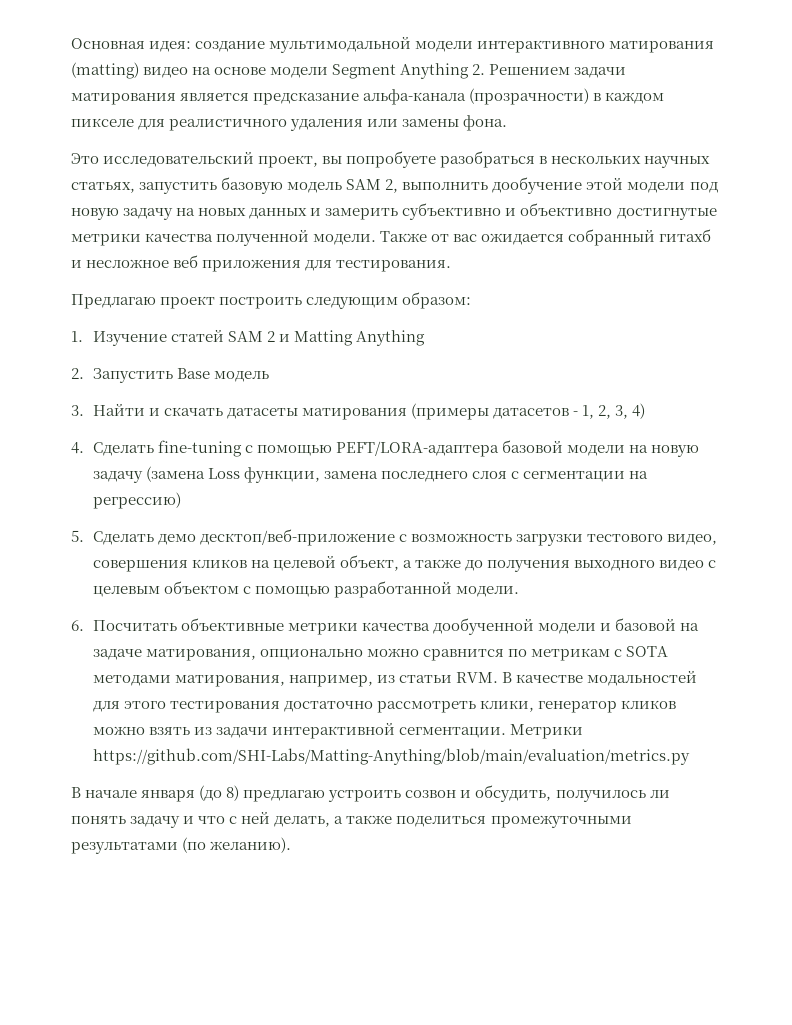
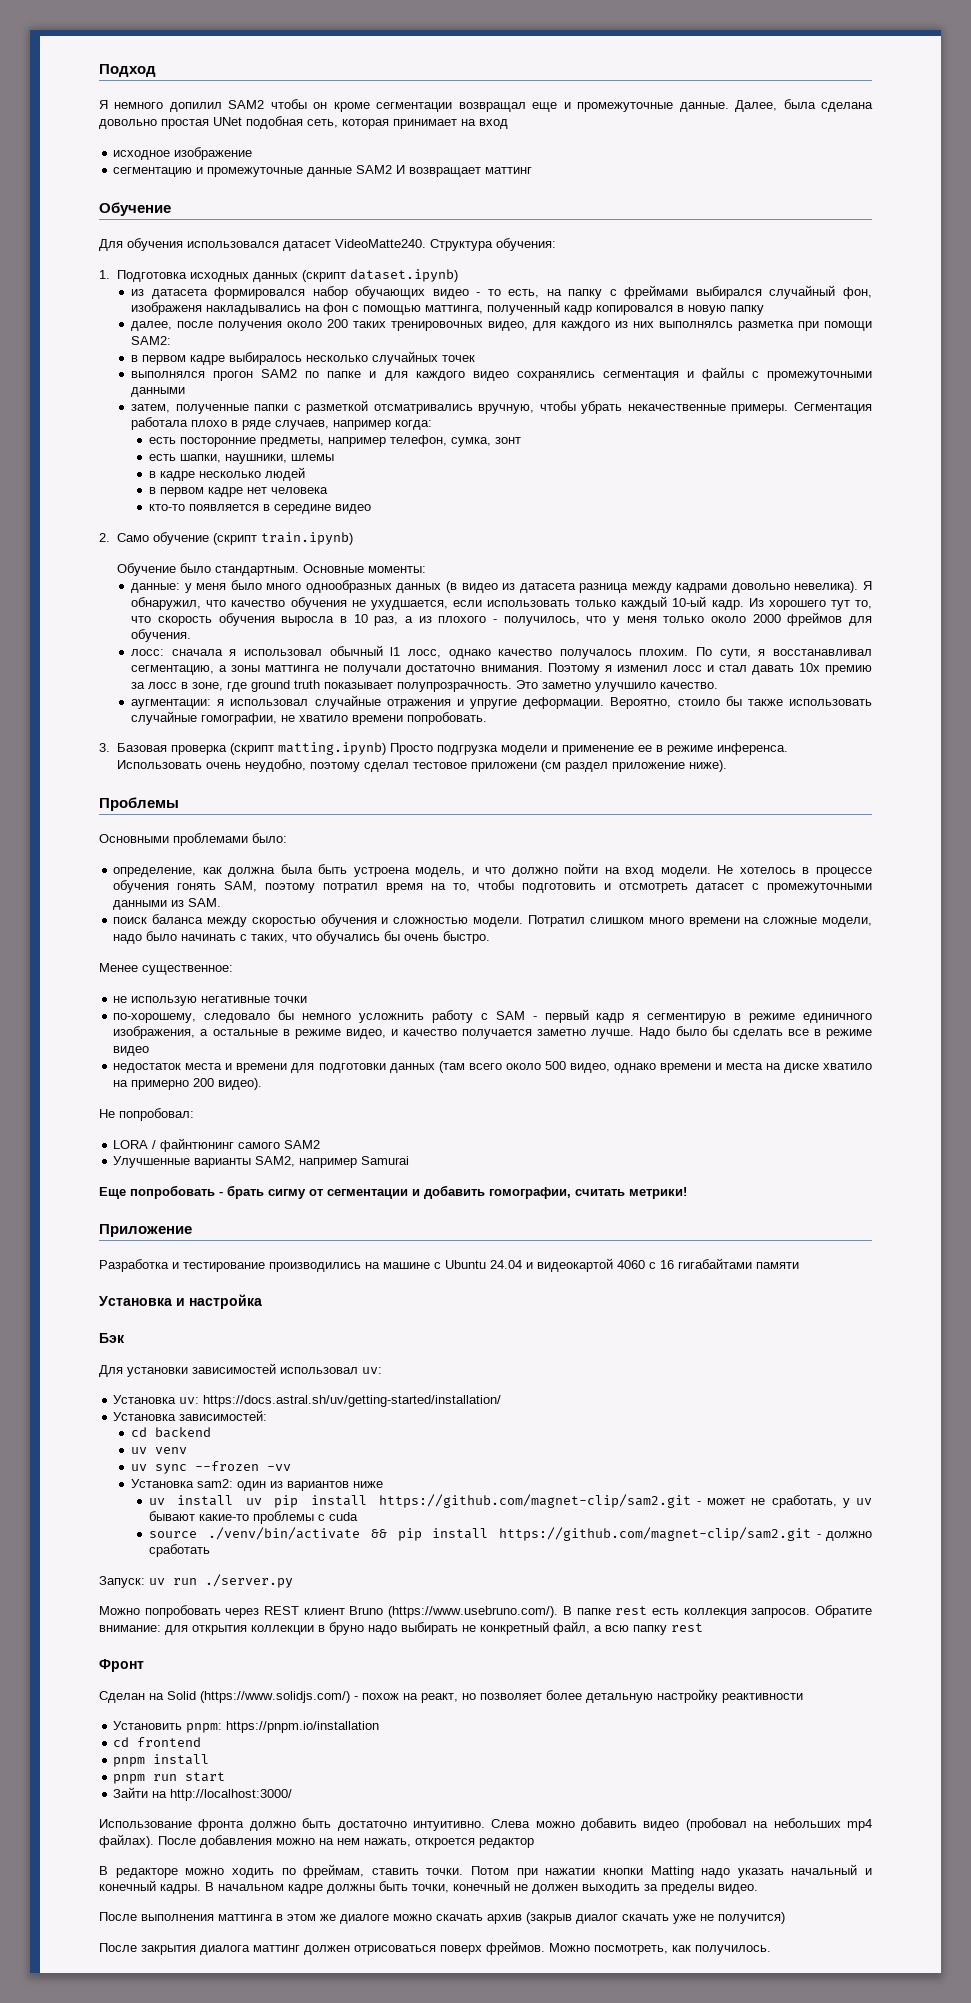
- Основная идея: создание мультимодальной модели интерактивного матирования (matting) видео на основе модели Segment Anything 2. Решением задачи матирования является предсказание альфа-канала (прозрачности) в каждом пикселе для реалистичного удаления или замены фона.
- Это исследовательский проект, вы попробуете разобраться в нескольких научных статьях, запустить базовую модель SAM 2, выполнить дообучение этой модели под новую задачу на новых данных и замерить субъективно и объективно достигнутые метрики качества полученной модели. Также от вас ожидается собранный гитахб и несложное веб приложения для тестирования.
- Предлагаю проект построить следующим образом:
- 1. Изучение статей SAM 2 и Matting Anything
- 2. Запустить Base модель
- 3. Найти и скачать датасеты матирования (примеры датасетов - 1, 2, 3, 4)
- 4. Сделать fine-tuning с помощью PEFT/LORA-адаптера базовой модели на новую задачу (замена Loss функции, замена последнего слоя с сегментации на регрессию)
- 5. Сделать демо десктоп/веб-приложение с возможность загрузки тестового видео, совершения кликов на целевой объект, а также до получения выходного видео с целевым объектом с помощью разработанной модели.
- 6. Посчитать объективные метрики качества дообученной модели и базовой на задаче матирования, опционально можно сравнится по метрикам с SOTA методами матирования, например, из статьи RVM. В качестве модальностей для этого тестирования достаточно рассмотреть клики, генератор кликов можно взять из задачи интерактивной сегментации. Метрики https://github.com/SHI-Labs/Matting-Anything/blob/main/evaluation/metrics.py
- В начале января (до 8) предлагаю устроить созвон и обсудить, получилось ли понять задачу и что с ней делать, а также поделиться промежуточными результатами (по желанию).
+ Подход
+ Я немного допилил SAM2 чтобы он кроме сегментации возвращал еще и промежуточные данные. Далее, была сделана довольно простая UNet подобная сеть, которая принимает на вход
+ исходное изображение
+ сегментацию и промежуточные данные SAM2 И возвращает маттинг
+ Обучение
+ Для обучения использовался датасет VideoMatte240. Структура обучения:
+ 1. Подготовка исходных данных (скрипт dataset.ipynb)
+ из датасета формировался набор обучающих видео - то есть, на папку с фреймами выбирался случайный фон, изображеня накладывались на фон с помощью маттинга, полученный кадр копировался в новую папку
+ далее, после получения около 200 таких тренировочных видео, для каждого из них выполнялсь разметка при помощи SAM2:
+ в первом кадре выбиралось несколько случайных точек
+ выполнялся прогон SAM2 по папке и для каждого видео сохранялись сегментация и файлы с промежуточными данными
+ затем, полученные папки с разметкой отсматривались вручную, чтобы убрать некачественные примеры. Сегментация работала плохо в ряде случаев, например когда:
+ есть посторонние предметы, например телефон, сумка, зонт
+ есть шапки, наушники, шлемы
+ в кадре несколько людей
+ в первом кадре нет человека
+ кто-то появляется в середине видео
+ 2. Само обучение (скрипт train.ipynb)
+ Обучение было стандартным. Основные моменты:
+ данные: у меня было много однообразных данных (в видео из датасета разница между кадрами довольно невелика). Я обнаружил, что качество обучения не ухудшается, если использовать только каждый 10-ый кадр. Из хорошего тут то, что скорость обучения выросла в 10 раз, а из плохого - получилось, что у меня только около 2000 фреймов для обучения.
+ лосс: сначала я использовал обычный l1 лосс, однако качество получалось плохим. По сути, я восстанавливал сегментацию, а зоны маттинга не получали достаточно внимания. Поэтому я изменил лосс и стал давать 10х премию за лосс в зоне, где ground truth показывает полупрозрачность. Это заметно улучшило качество.
+ аугментации: я использовал случайные отражения и упругие деформации. Вероятно, стоило бы также использовать случайные гомографии, не хватило времени попробовать.
+ 3. Базовая проверка (скрипт matting.ipynb) Просто подгрузка модели и применение ее в режиме инференса. Использовать очень неудобно, поэтому сделал тестовое приложени (см раздел приложение ниже).
+ Проблемы
+ Основными проблемами было:
+ определение, как должна была быть устроена модель, и что должно пойти на вход модели. Не хотелось в процессе обучения гонять SAM, поэтому потратил время на то, чтобы подготовить и отсмотреть датасет с промежуточными данными из SAM.
+ поиск баланса между скоростью обучения и сложностью модели. Потратил слишком много времени на сложные модели, надо было начинать с таких, что обучались бы очень быстро.
+ Менее существенное:
+ не использую негативные точки
+ по-хорошему, следовало бы немного усложнить работу с SAM - первый кадр я сегментирую в режиме единичного изображения, а остальные в режиме видео, и качество получается заметно лучше. Надо было бы сделать все в режиме видео
+ недостаток места и времени для подготовки данных (там всего около 500 видео, однако времени и места на диске хватило на примерно 200 видео).
+ Не попробовал:
+ LORA / файнтюнинг самого SAM2
+ Улучшенные варианты SAM2, например Samurai
+ Еще попробовать - брать сигму от сегментации и добавить гомографии, считать метрики!
+ Приложение
+ Разработка и тестирование производились на машине с Ubuntu 24.04 и видеокартой 4060 c 16 гигабайтами памяти
+ Установка и настройка
+ Бэк
+ Для установки зависимостей использовал uv:
+ Установка uv: https://docs.astral.sh/uv/getting-started/installation/
+ Установка зависимостей:
+ cd backend
+ uv venv
+ uv sync --frozen -vv
+ Установка sam2: один из вариантов ниже
+ uv install uv pip install https://github.com/magnet-clip/sam2.git - может не сработать, у uv бывают какие-то проблемы с cuda
+ source ./venv/bin/activate && pip install https://github.com/magnet-clip/sam2.git - должно сработать
+ Запуск: uv run ./server.py
+ Можно попробовать через REST клиент Bruno (https://www.usebruno.com/). В папке rest есть коллекция запросов. Обратите внимание: для открытия коллекции в бруно надо выбирать не конкретный файл, а всю папку rest
+ Фронт
+ Сделан на Solid (https://www.solidjs.com/) - похож на реакт, но позволяет более детальную настройку реактивности
+ Установить pnpm: https://pnpm.io/installation
+ cd frontend
+ pnpm install
+ pnpm run start
+ Зайти на http://localhost:3000/
+ Использование фронта должно быть достаточно интуитивно. Слева можно добавить видео (пробовал на небольших mp4 файлах). После добавления можно на нем нажать, откроется редактор
+ В редакторе можно ходить по фреймам, ставить точки. Потом при нажатии кнопки Matting надо указать начальный и конечный кадры. В начальном кадре должны быть точки, конечный не должен выходить за пределы видео.
+ После выполнения маттинга в этом же диалоге можно скачать архив (закрыв диалог скачать уже не получится)
+ После закрытия диалога маттинг должен отрисоваться поверх фреймов. Можно посмотреть, как получилось.

